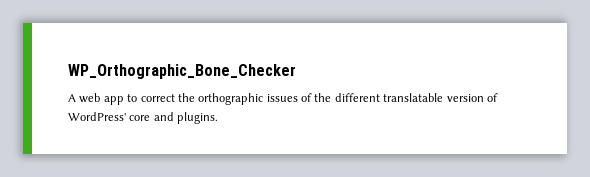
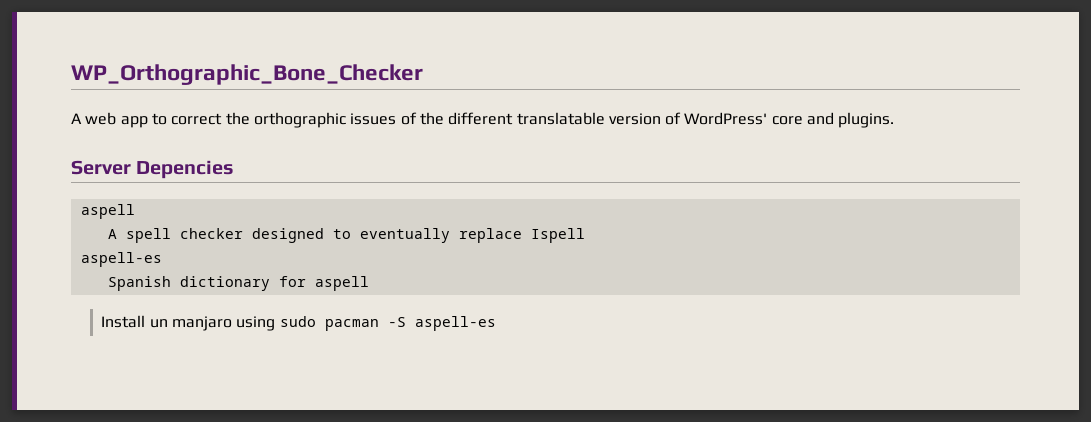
+ Server Depencies
+ aspell
+ A spell checker designed to eventually replace Ispell
+ aspell-es
+ Spanish dictionary for aspell
+ Install un manjaro using sudo pacman -S aspell-es

